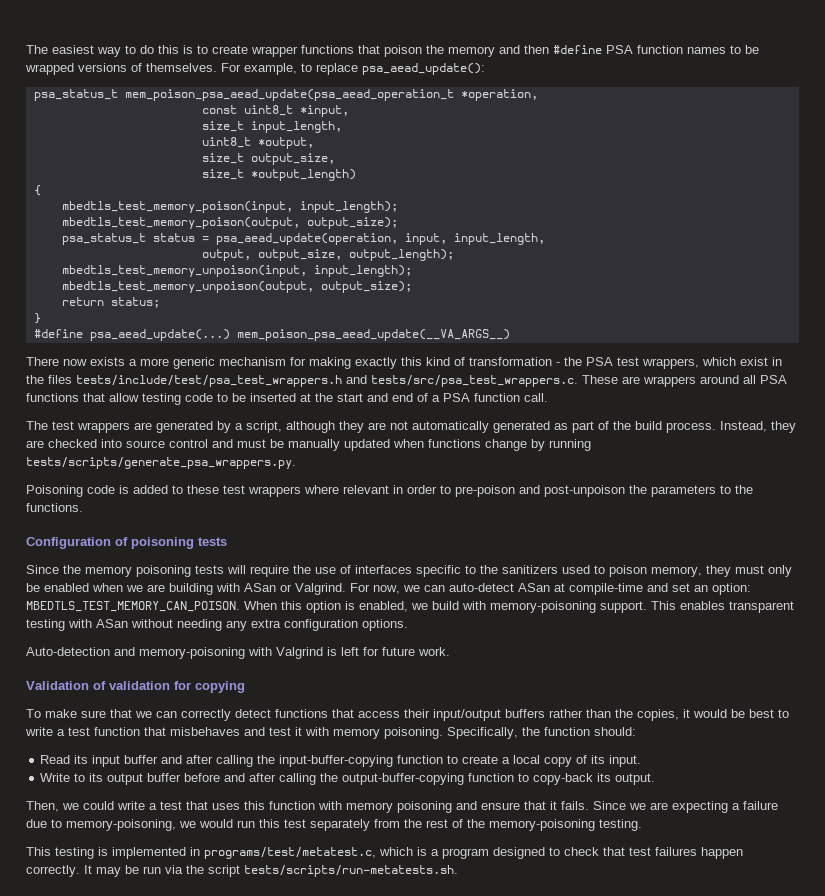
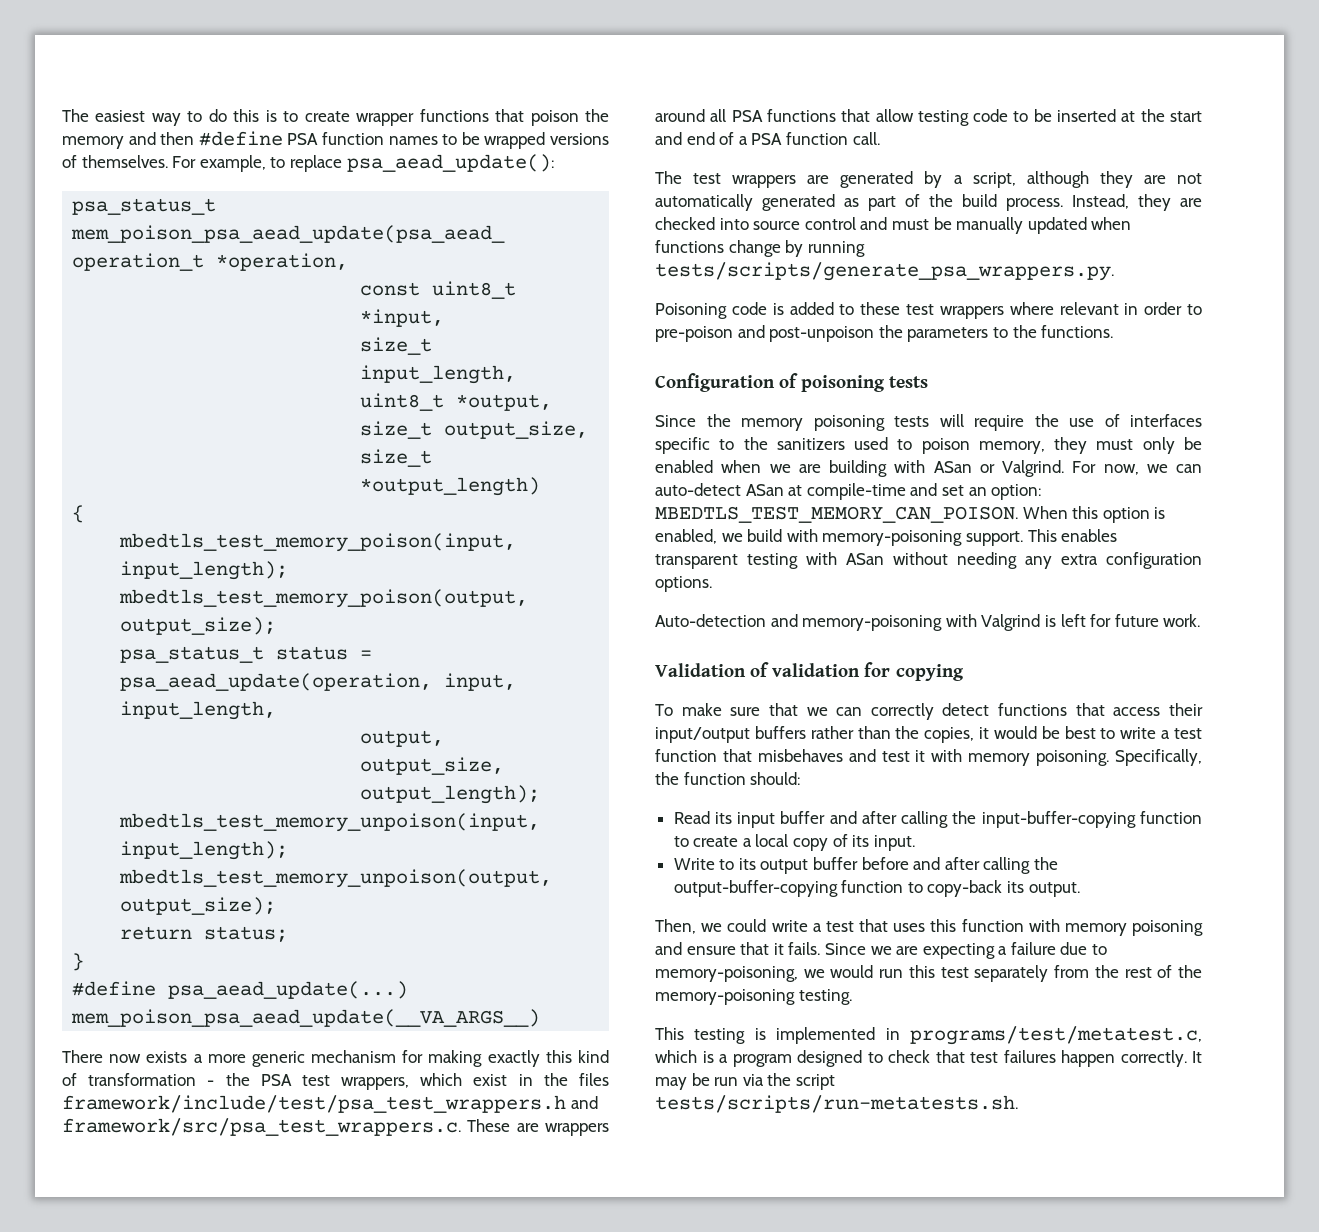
- There now exists a more generic mechanism for making exactly this kind of transformation - the PSA test wrappers, which exist in the files tests/include/test/psa_test_wrappers.h and tests/src/psa_test_wrappers.c. These are wrappers around all PSA functions that allow testing code to be inserted at the start and end of a PSA function call.
+ There now exists a more generic mechanism for making exactly this kind of transformation - the PSA test wrappers, which exist in the files framework/include/test/psa_test_wrappers.h and framework/src/psa_test_wrappers.c. These are wrappers around all PSA functions that allow testing code to be inserted at the start and end of a PSA function call.

